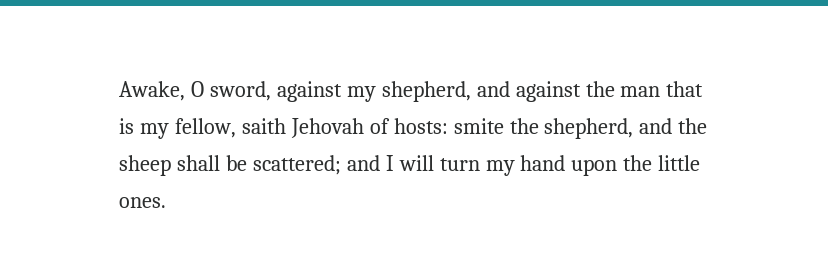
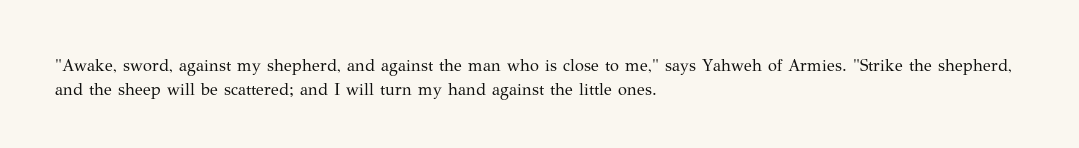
- Awake, O sword, against my shepherd, and against the man that is my fellow, saith Jehovah of hosts: smite the shepherd, and the sheep shall be scattered; and I will turn my hand upon the little ones.
+ "Awake, sword, against my shepherd, and against the man who is close to me," says Yahweh of Armies. "Strike the shepherd, and the sheep will be scattered; and I will turn my hand against the little ones.

